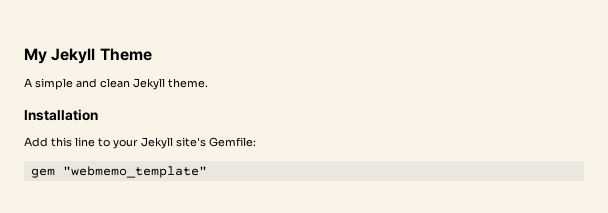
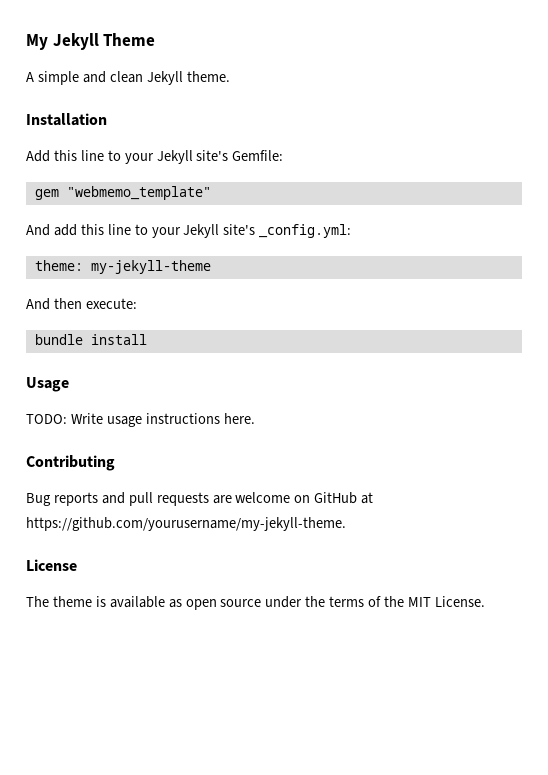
+ And add this line to your Jekyll site's _config.yml:
+ theme: my-jekyll-theme
+ And then execute:
+ bundle install
+ Usage
+ TODO: Write usage instructions here.
+ Contributing
+ Bug reports and pull requests are welcome on GitHub at https://github.com/yourusername/my-jekyll-theme.
+ License
+ The theme is available as open source under the terms of the MIT License.

